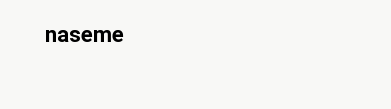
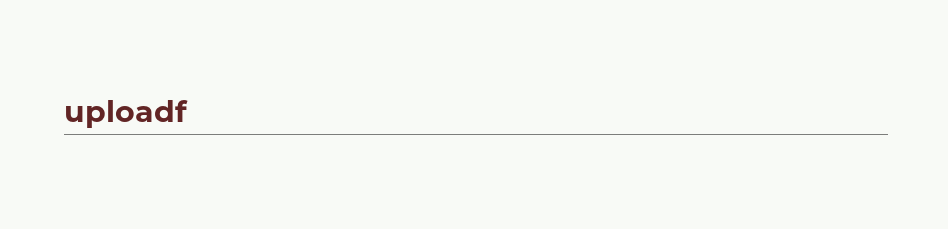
- naseme
+ uploadf

